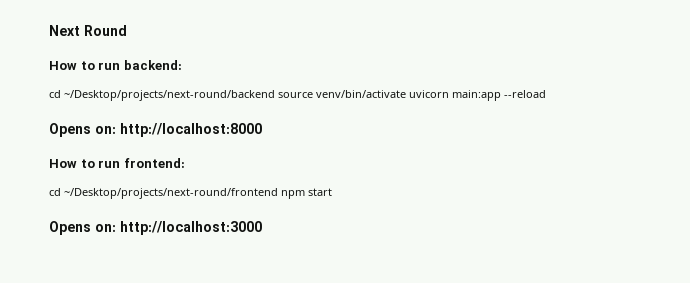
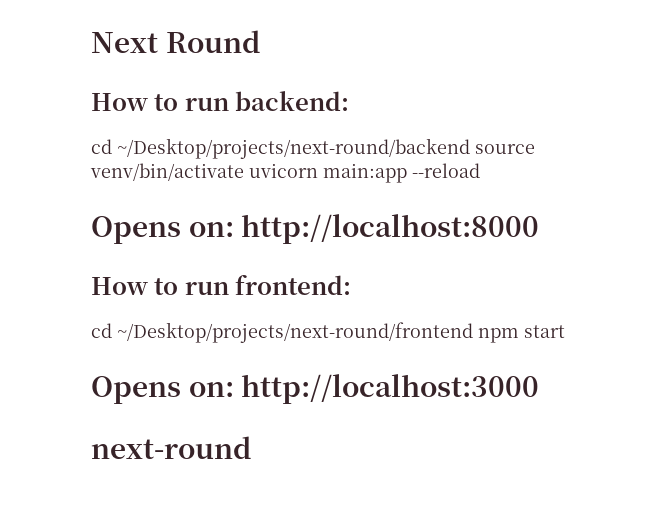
+ next-round

